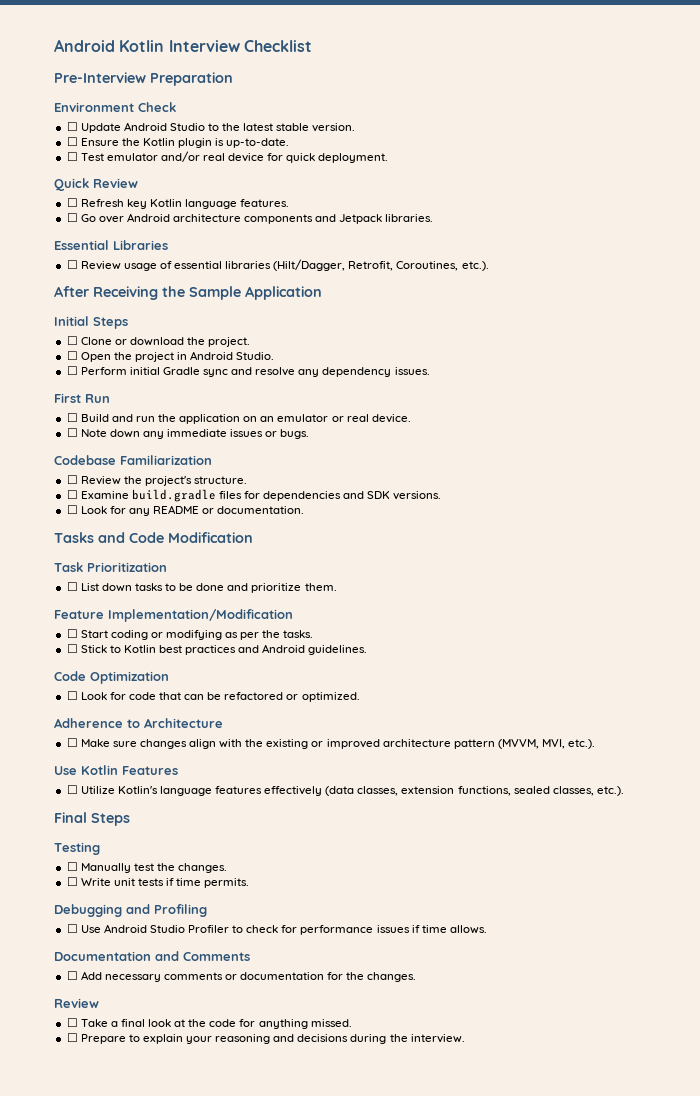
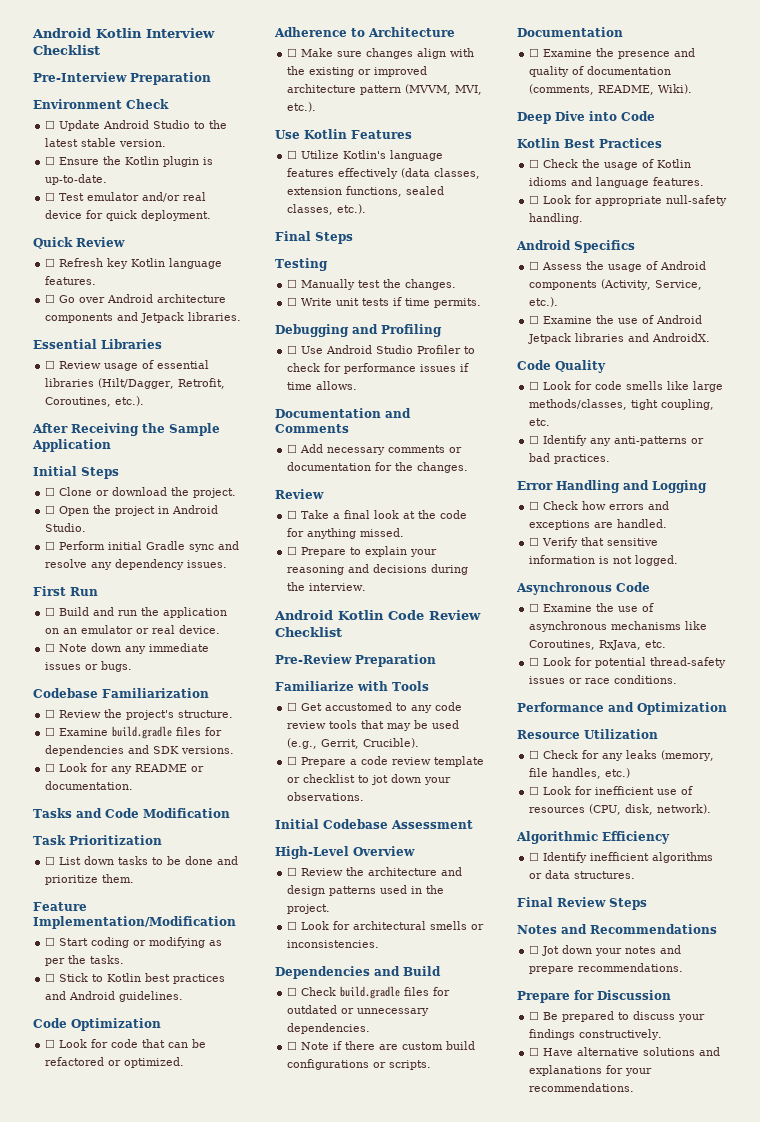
+ Android Kotlin Code Review Checklist
+ Pre-Review Preparation
+ Familiarize with Tools
+ ☐ Get accustomed to any code review tools that may be used (e.g., Gerrit, Crucible).
+ ☐ Prepare a code review template or checklist to jot down your observations.
+ Initial Codebase Assessment
+ High-Level Overview
+ ☐ Review the architecture and design patterns used in the project.
+ ☐ Look for architectural smells or inconsistencies.
+ Dependencies and Build
+ ☐ Check build.gradle files for outdated or unnecessary dependencies.
+ ☐ Note if there are custom build configurations or scripts.
+ Documentation
+ ☐ Examine the presence and quality of documentation (comments, README, Wiki).
+ Deep Dive into Code
+ Kotlin Best Practices
+ ☐ Check the usage of Kotlin idioms and language features.
+ ☐ Look for appropriate null-safety handling.
+ Android Specifics
+ ☐ Assess the usage of Android components (Activity, Service, etc.).
+ ☐ Examine the use of Android Jetpack libraries and AndroidX.
+ Code Quality
+ ☐ Look for code smells like large methods/classes, tight coupling, etc.
+ ☐ Identify any anti-patterns or bad practices.
+ Error Handling and Logging
+ ☐ Check how errors and exceptions are handled.
+ ☐ Verify that sensitive information is not logged.
+ Asynchronous Code
+ ☐ Examine the use of asynchronous mechanisms like Coroutines, RxJava, etc.
+ ☐ Look for potential thread-safety issues or race conditions.
+ Performance and Optimization
+ Resource Utilization
+ ☐ Check for any leaks (memory, file handles, etc.)
+ ☐ Look for inefficient use of resources (CPU, disk, network).
+ Algorithmic Efficiency
+ ☐ Identify inefficient algorithms or data structures.
+ Final Review Steps
+ Notes and Recommendations
+ ☐ Jot down your notes and prepare recommendations.
+ Prepare for Discussion
+ ☐ Be prepared to discuss your findings constructively.
+ ☐ Have alternative solutions and explanations for your recommendations.

